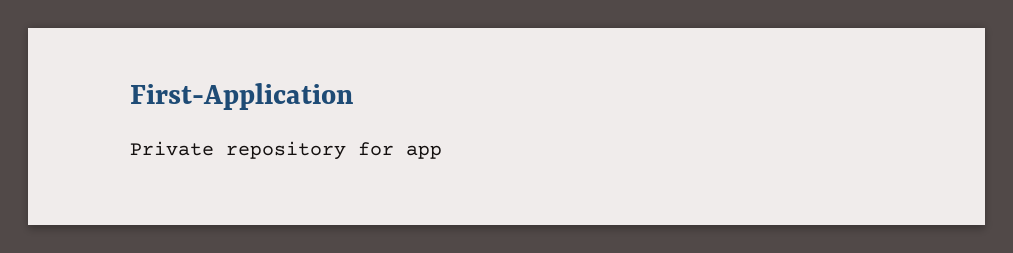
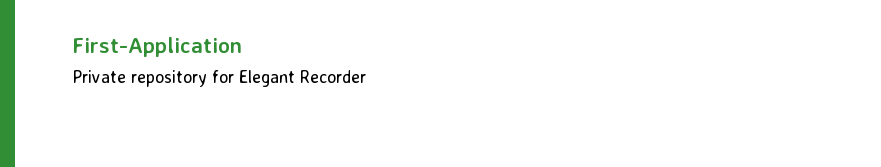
- Private repository for app
+ Private repository for Elegant Recorder

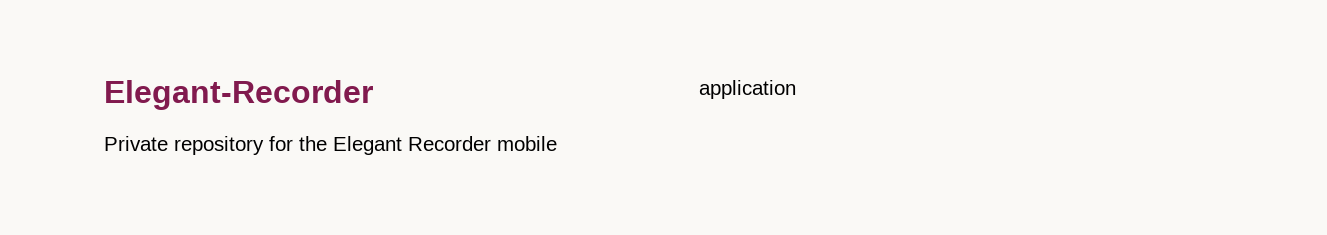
- First-Application
+ Elegant-Recorder
- Private repository for Elegant Recorder
+ Private repository for the Elegant Recorder mobile application

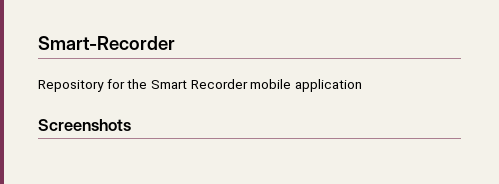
- Elegant-Recorder
- Private repository for the Elegant Recorder mobile application
+ Smart-Recorder
+ Repository for the Smart Recorder mobile application
+ Screenshots

